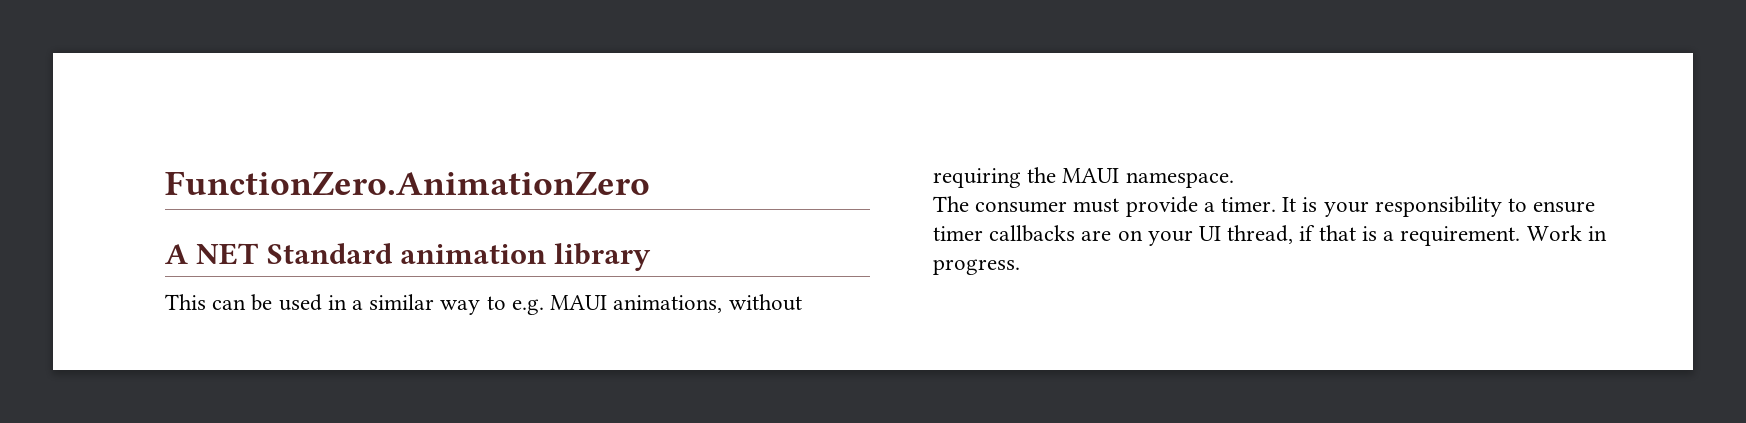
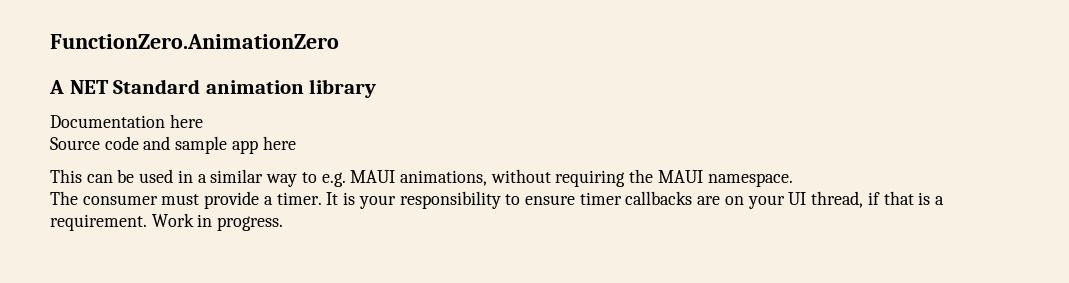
+ Documentation here
+ Source code and sample app here

